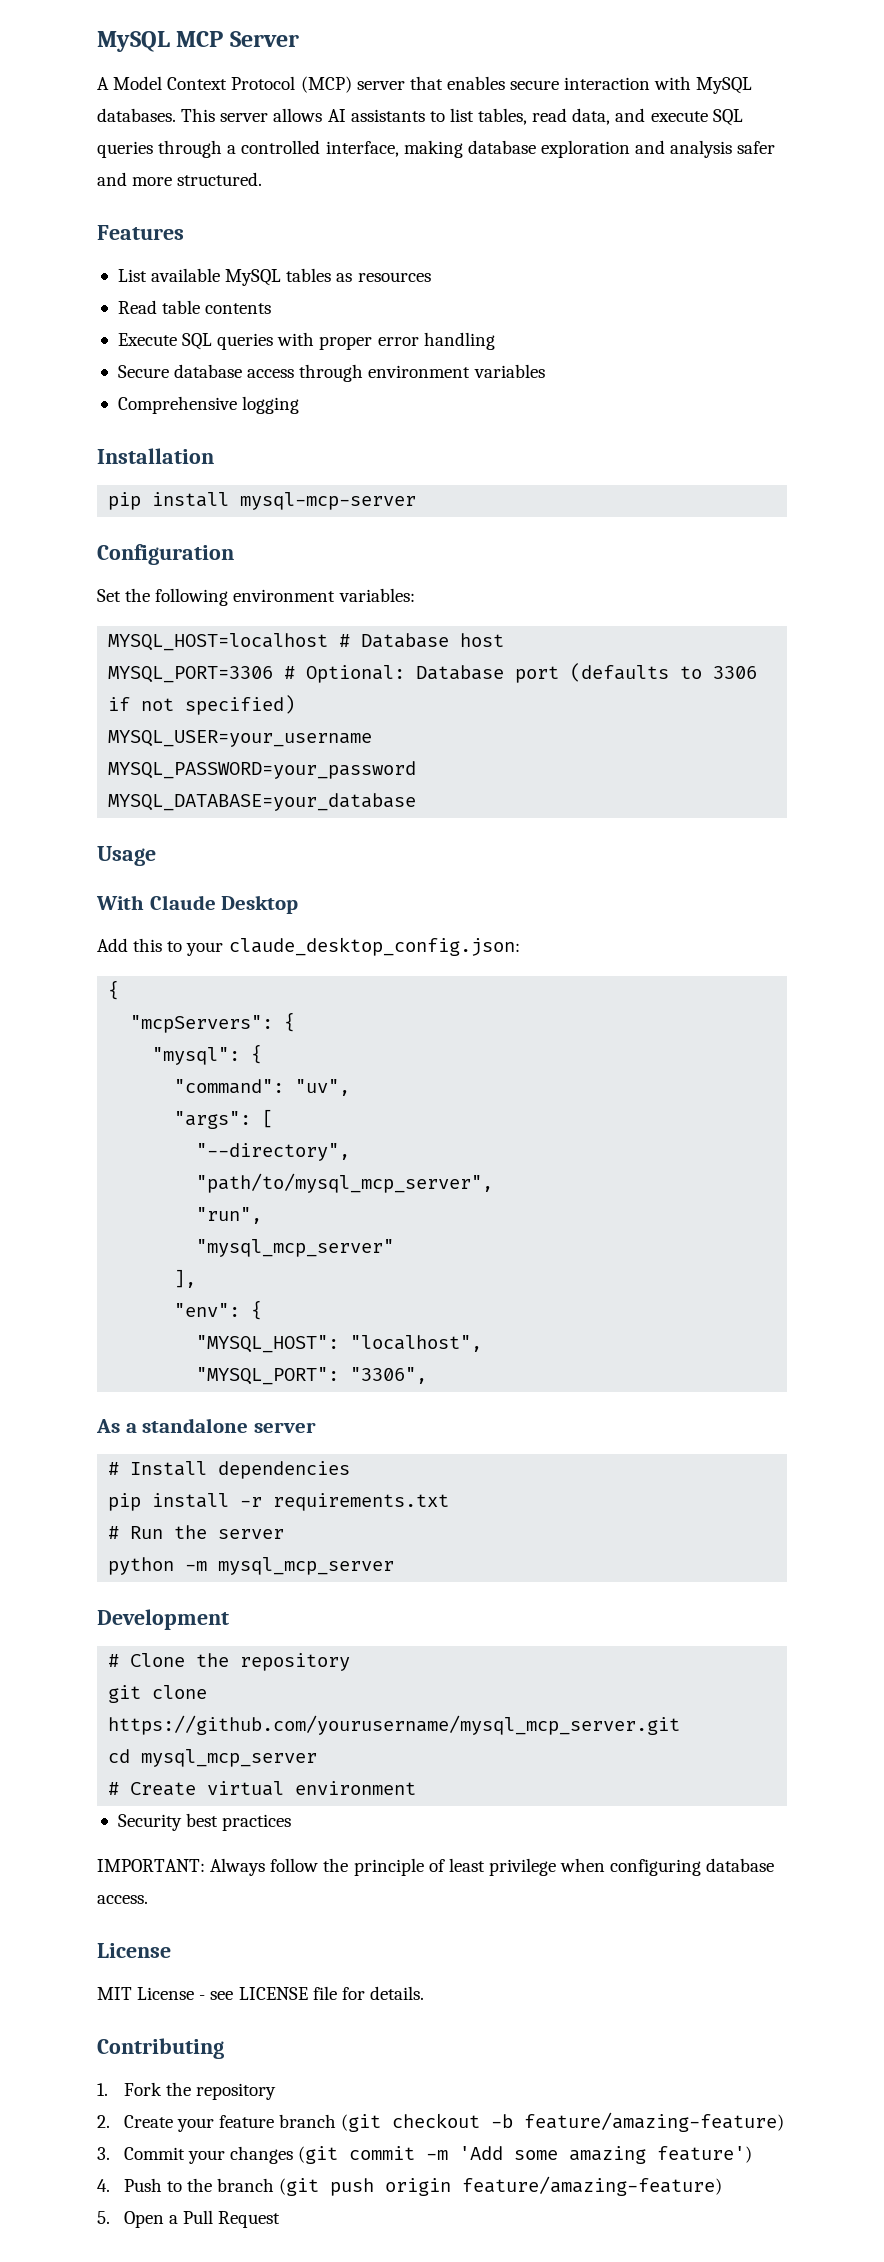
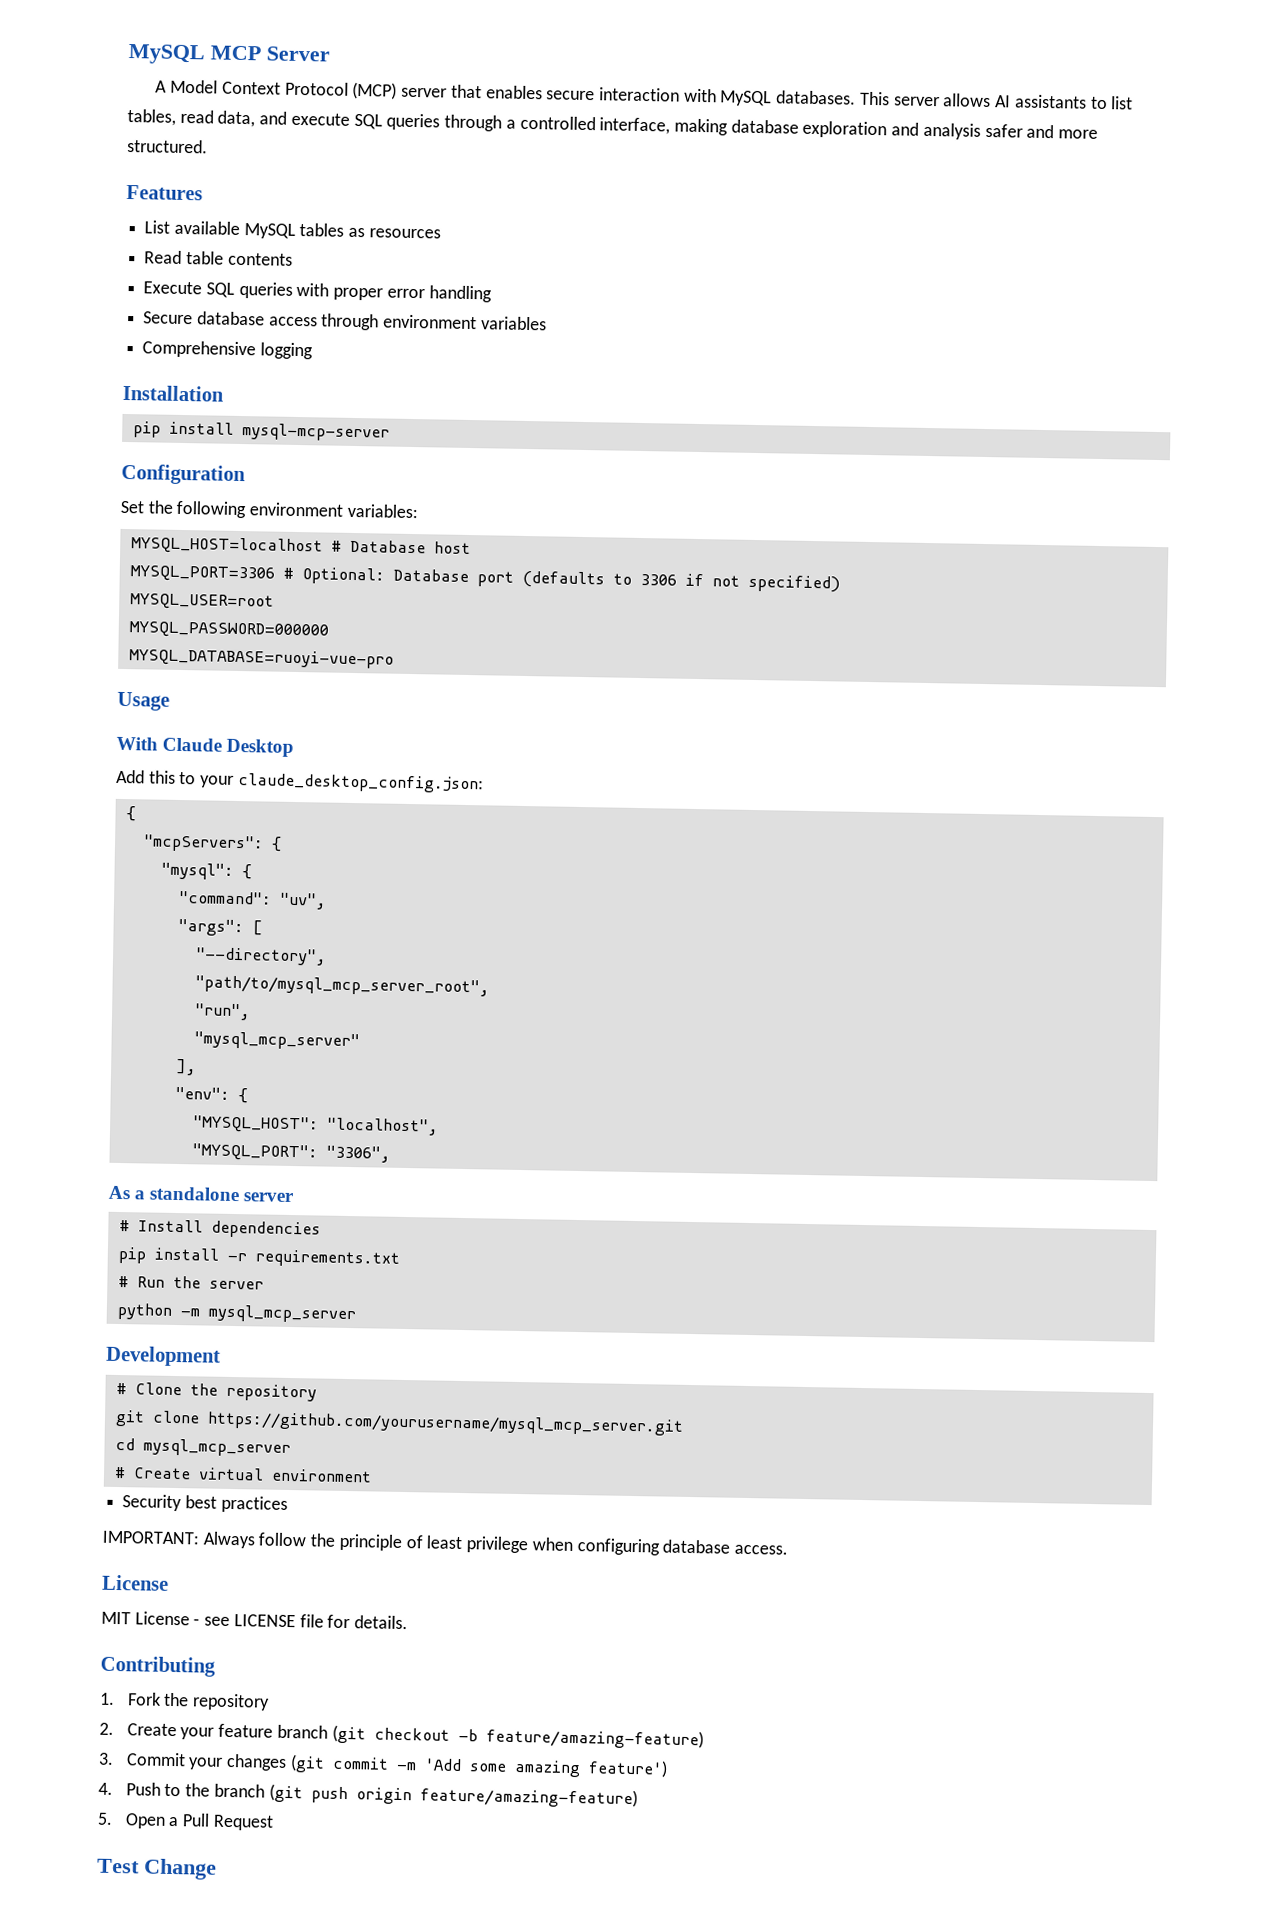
- MYSQL_USER=your_username
- MYSQL_PASSWORD=your_password
- MYSQL_DATABASE=your_database
+ MYSQL_USER=root
+ MYSQL_PASSWORD=000000
+ MYSQL_DATABASE=ruoyi-vue-pro
- "path/to/mysql_mcp_server",
+ "path/to/mysql_mcp_server_root",
+ Test Change

